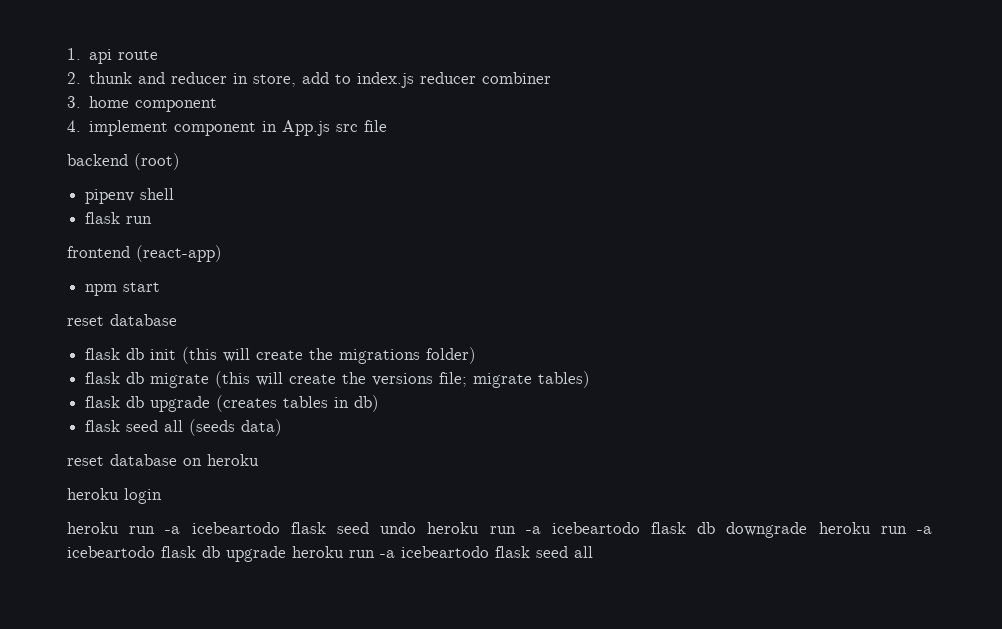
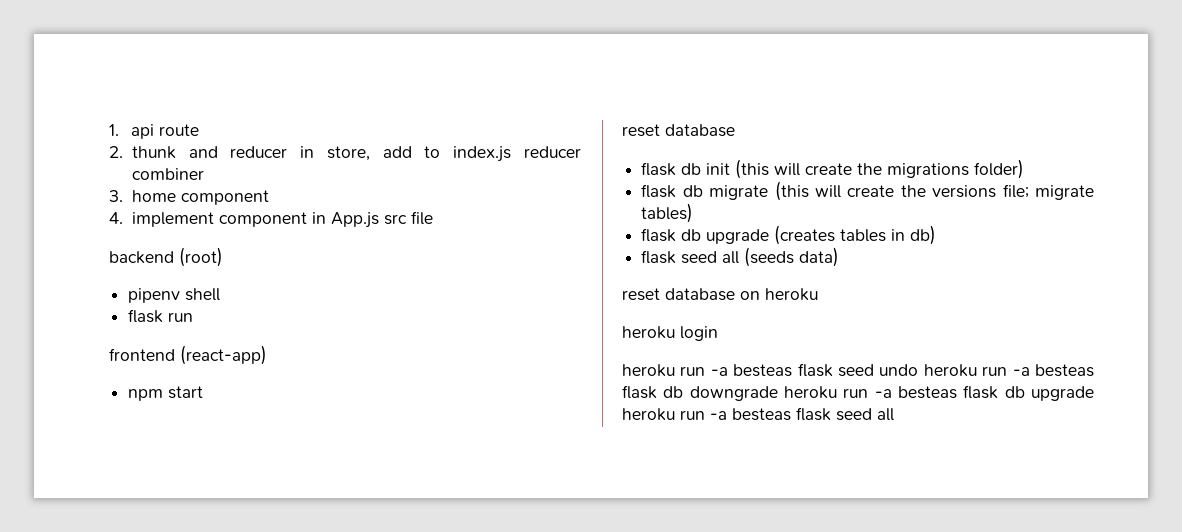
- heroku run -a icebeartodo flask seed undo heroku run -a icebeartodo flask db downgrade heroku run -a icebeartodo flask db upgrade heroku run -a icebeartodo flask seed all
+ heroku run -a besteas flask seed undo heroku run -a besteas flask db downgrade heroku run -a besteas flask db upgrade heroku run -a besteas flask seed all

